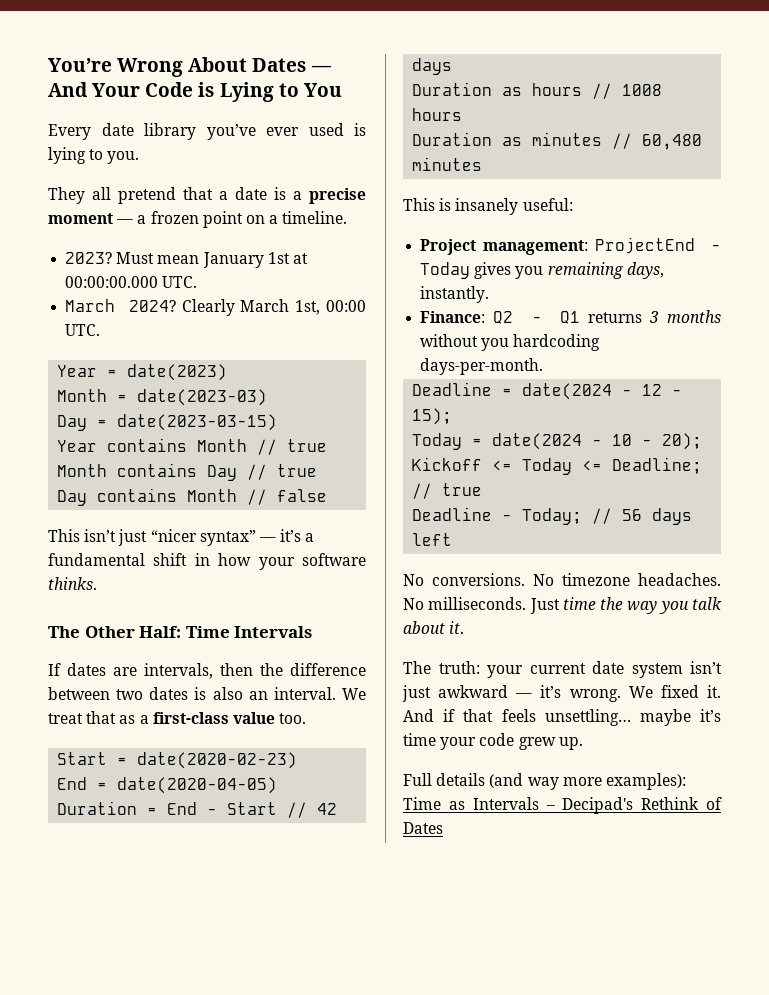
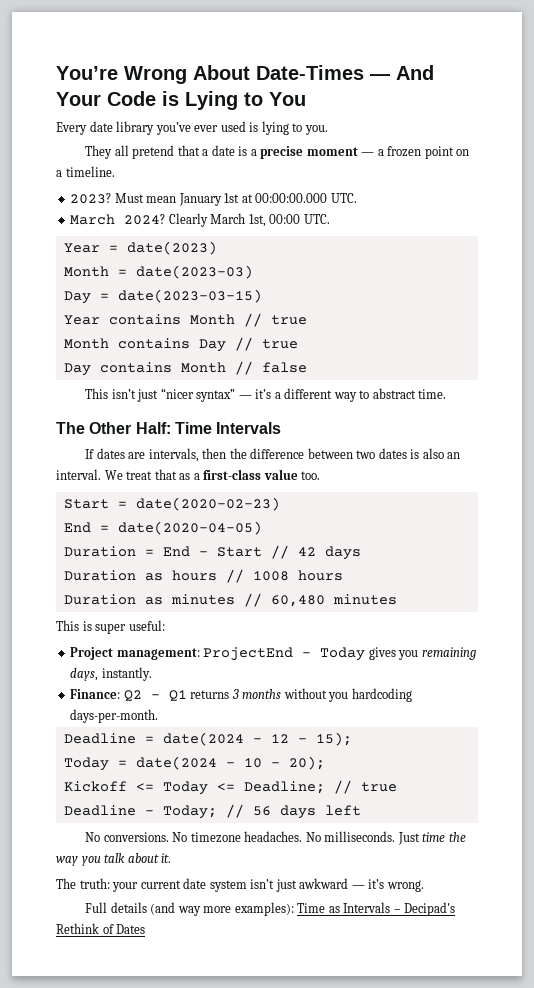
- You’re Wrong About Dates — And Your Code is Lying to You
+ You’re Wrong About Date-Times — And Your Code is Lying to You
- This isn’t just “nicer syntax” — it’s a fundamental shift in how your software thinks.
+ This isn’t just “nicer syntax” — it’s a different way to abstract time.
- This is insanely useful:
+ This is super useful:
- We fixed it. And if that feels unsettling… maybe it’s time your code grew up.

